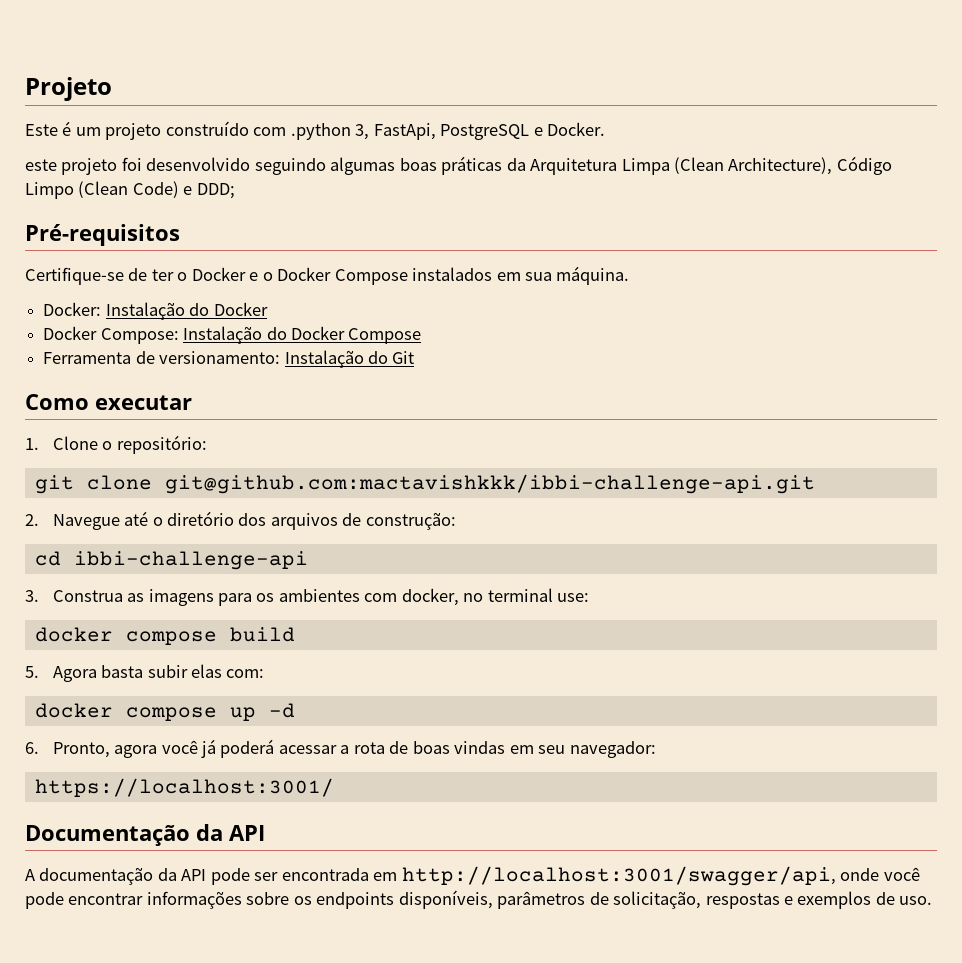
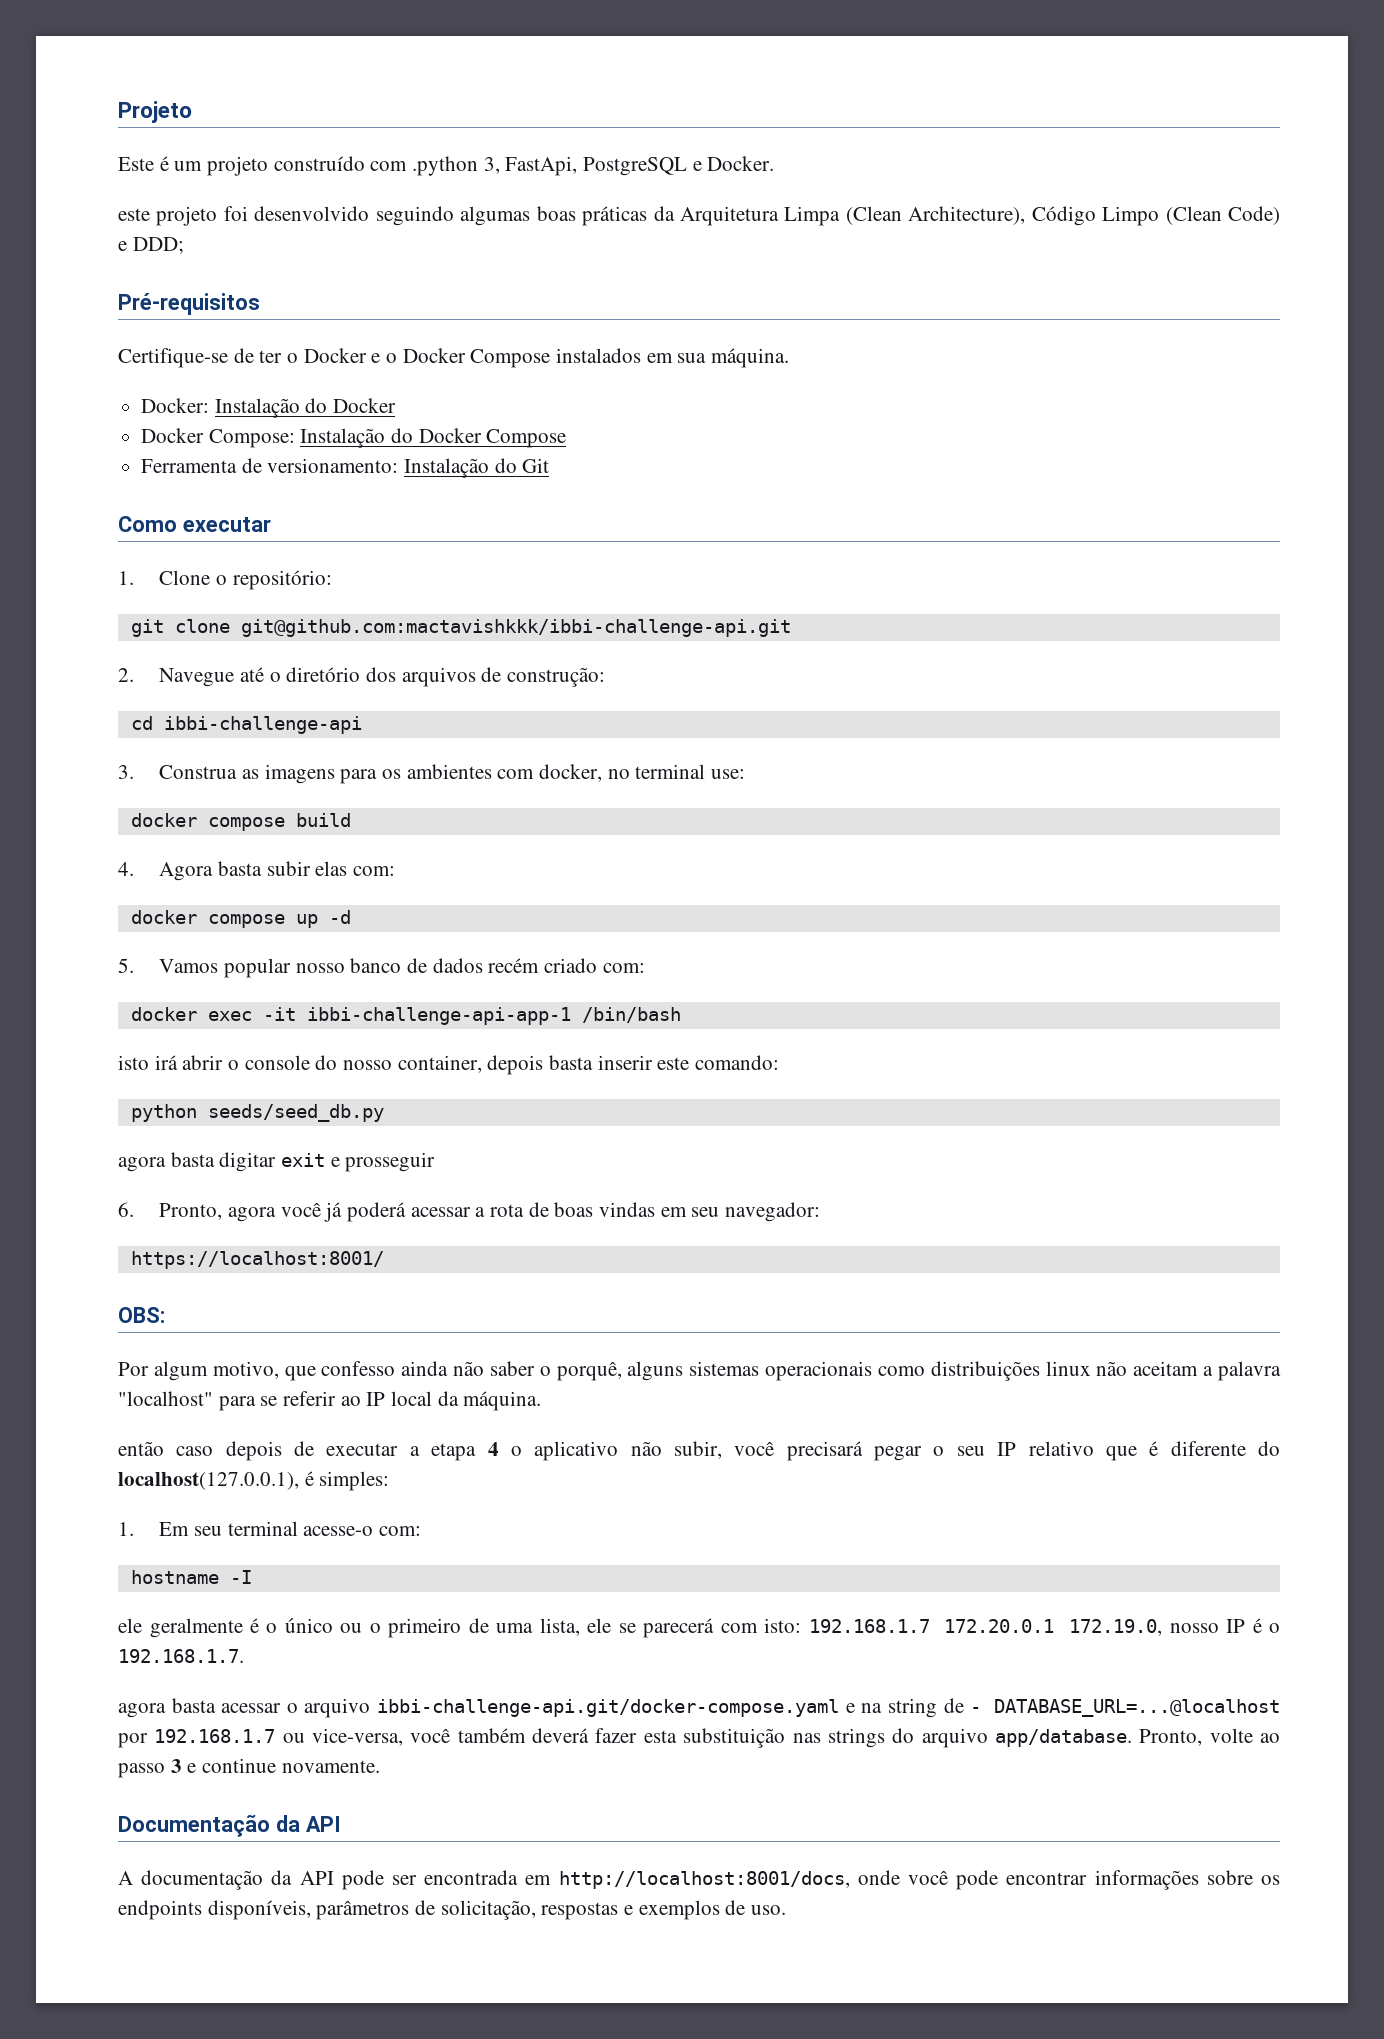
- 5. Agora basta subir elas com:
+ 4. Agora basta subir elas com:
+ 5. Vamos popular nosso banco de dados recém criado com:
+ docker exec -it ibbi-challenge-api-app-1 /bin/bash
+ isto irá abrir o console do nosso container, depois basta inserir este comando:
+ python seeds/seed_db.py
+ agora basta digitar exit e prosseguir
- https://localhost:3001/
+ https://localhost:8001/
+ OBS:
+ Por algum motivo, que confesso ainda não saber o porquê, alguns sistemas operacionais como distribuições linux não aceitam a palavra "localhost" para se referir ao IP local da máquina.
+ então caso depois de executar a etapa 4 o aplicativo não subir, você precisará pegar o seu IP relativo que é diferente do localhost(127.0.0.1), é simples:
+ 1. Em seu terminal acesse-o com:
+ hostname -I
+ ele geralmente é o único ou o primeiro de uma lista, ele se parecerá com isto: 192.168.1.7 172.20.0.1 172.19.0, nosso IP é o 192.168.1.7.
+ agora basta acessar o arquivo ibbi-challenge-api.git/docker-compose.yaml e na string de - DATABASE_URL=...@localhost por 192.168.1.7 ou vice-versa, você também deverá fazer esta substituição nas strings do arquivo app/database. Pronto, volte ao passo 3 e continue novamente.
- A documentação da API pode ser encontrada em http://localhost:3001/swagger/api, onde você pode encontrar informações sobre os endpoints disponíveis, parâmetros de solicitação, respostas e exemplos de uso.
+ A documentação da API pode ser encontrada em http://localhost:8001/docs, onde você pode encontrar informações sobre os endpoints disponíveis, parâmetros de solicitação, respostas e exemplos de uso.

